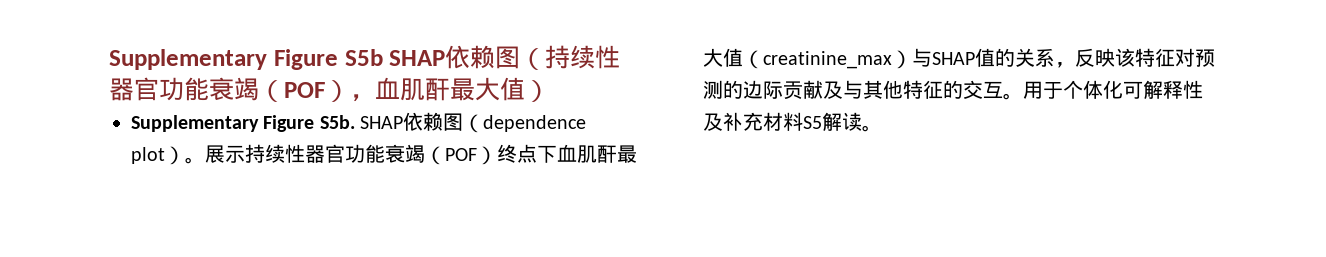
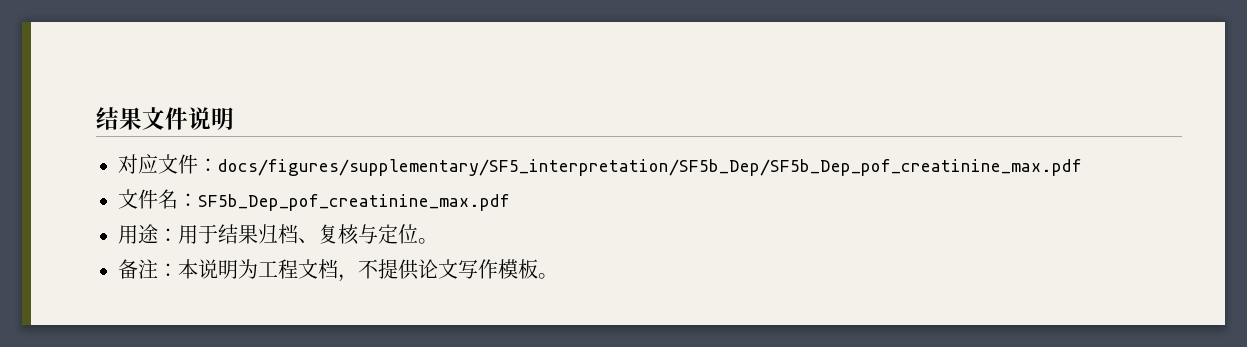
- Supplementary Figure S5b SHAP依赖图（持续性器官功能衰竭（POF），血肌酐最大值）
- Supplementary Figure S5b. SHAP依赖图（dependence plot）。展示持续性器官功能衰竭（POF）终点下血肌酐最大值（creatinine_max）与SHAP值的关系，反映该特征对预测的边际贡献及与其他特征的交互。用于个体化可解释性及补充材料S5解读。
+ 结果文件说明
+ 对应文件：docs/figures/supplementary/SF5_interpretation/SF5b_Dep/SF5b_Dep_pof_creatinine_max.pdf
+ 文件名：SF5b_Dep_pof_creatinine_max.pdf
+ 用途：用于结果归档、复核与定位。
+ 备注：本说明为工程文档，不提供论文写作模板。

